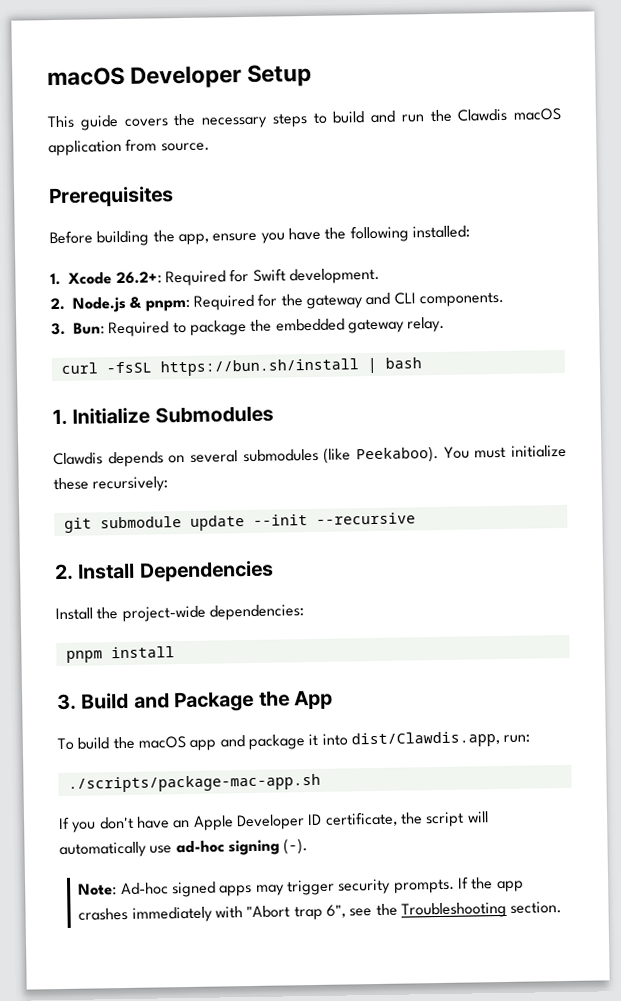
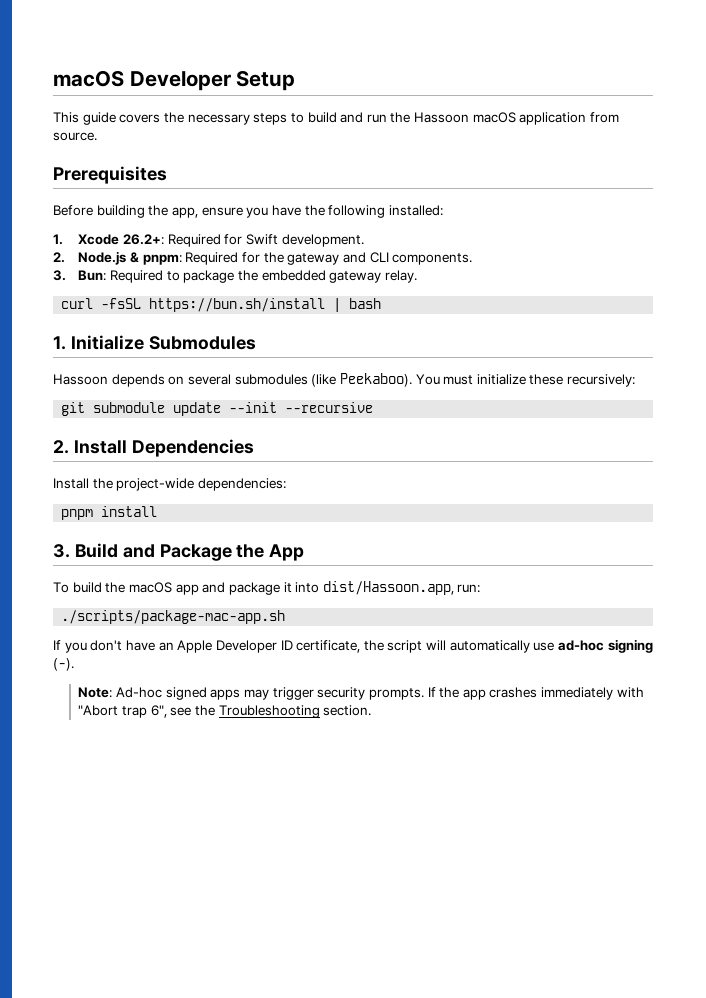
- This guide covers the necessary steps to build and run the Clawdis macOS application from source.
+ This guide covers the necessary steps to build and run the Hassoon macOS application from source.
- Clawdis depends on several submodules (like Peekaboo).
+ Hassoon depends on several submodules (like Peekaboo).
- To build the macOS app and package it into dist/Clawdis.app, run:
+ To build the macOS app and package it into dist/Hassoon.app, run:

